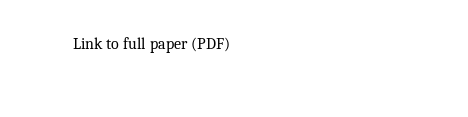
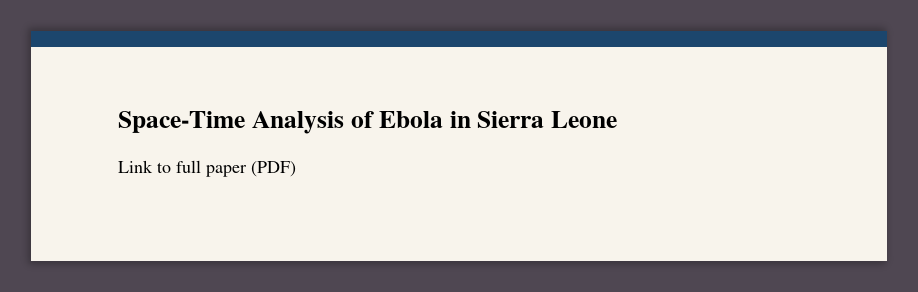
+ Space-Time Analysis of Ebola in Sierra Leone

